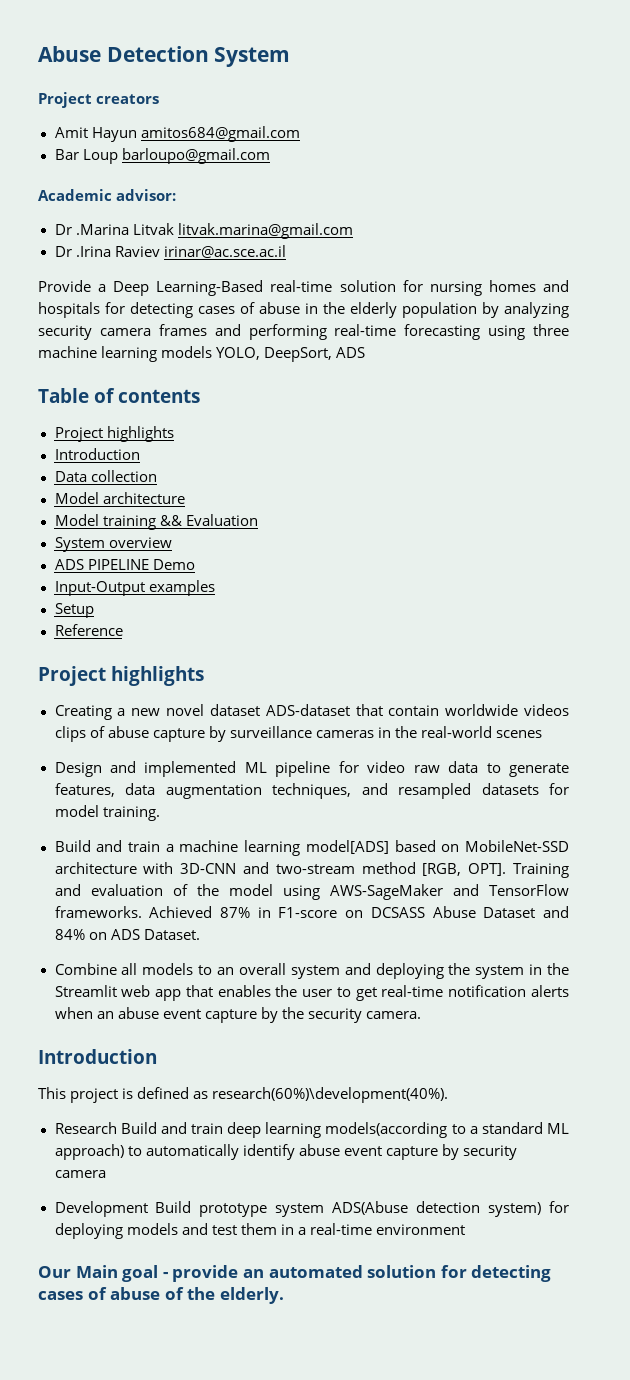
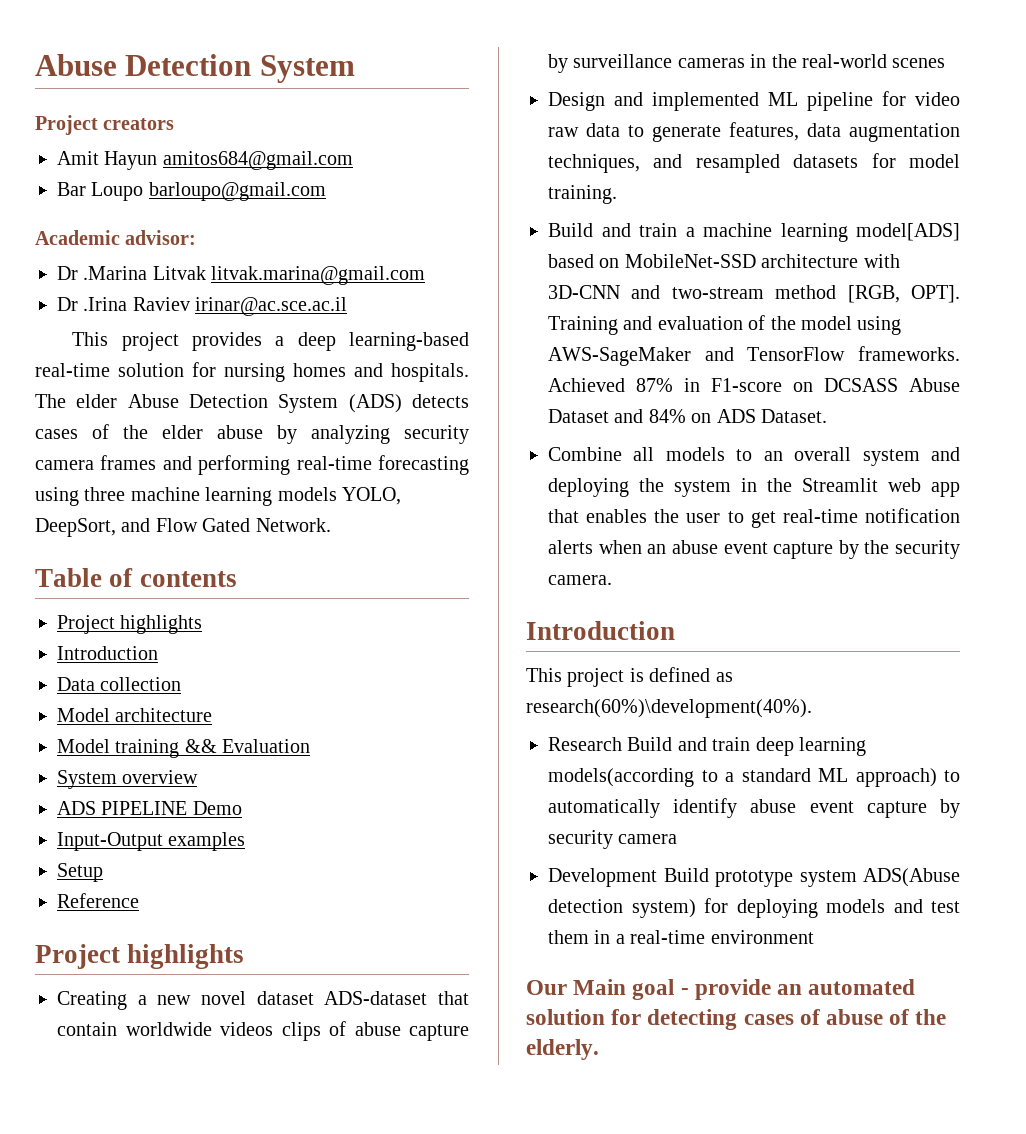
- Bar Loup barloupo@gmail.com
+ Bar Loupo barloupo@gmail.com
- Provide a Deep Learning-Based real-time solution for nursing homes and hospitals for detecting cases of abuse in the elderly population by analyzing security camera frames and performing real-time forecasting using three machine learning models YOLO, DeepSort, ADS
+ This project provides a deep learning-based real-time solution for nursing homes and hospitals. The elder Abuse Detection System (ADS) detects cases of the elder abuse by analyzing security camera frames and performing real-time forecasting using three machine learning models YOLO, DeepSort, and Flow Gated Network.

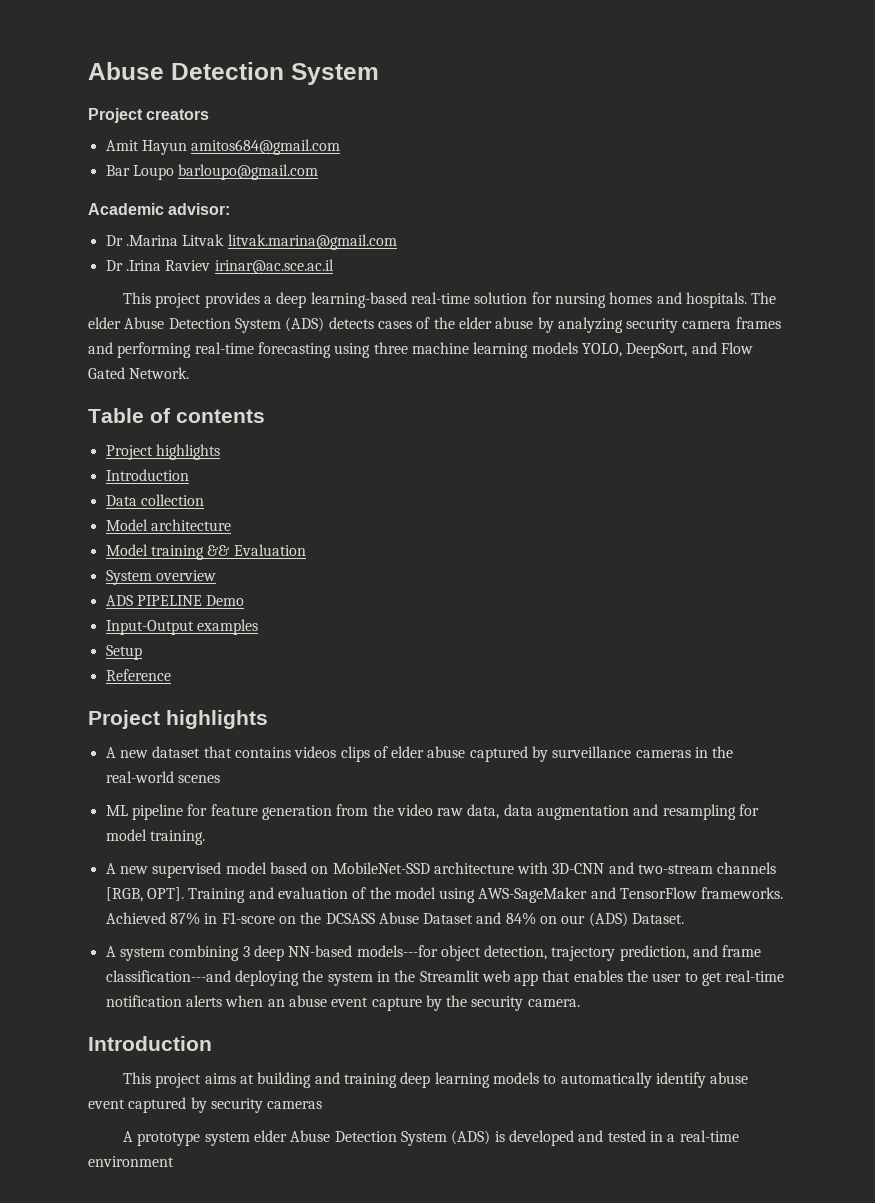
- Creating a new novel dataset ADS-dataset that contain worldwide videos clips of abuse capture by surveillance cameras in the real-world scenes
+ A new dataset that contains videos clips of elder abuse captured by surveillance cameras in the real-world scenes
- Design and implemented ML pipeline for video raw data to generate features, data augmentation techniques, and resampled datasets for model training.
- Build and train a machine learning model[ADS] based on MobileNet-SSD architecture with 3D-CNN and two-stream method [RGB, OPT].
+ ML pipeline for feature generation from the video raw data, data augmentation and resampling for model training.
+ A new supervised model based on MobileNet-SSD architecture with 3D-CNN and two-stream channels [RGB, OPT].
- Achieved 87% in F1-score on DCSASS Abuse Dataset and 84% on ADS Dataset.
+ Achieved 87% in F1-score on the DCSASS Abuse Dataset and 84% on our (ADS) Dataset.
- Combine all models to an overall system and deploying the system in the Streamlit web app that enables the user to get real-time notification alerts when an abuse event capture by the security camera.
+ A system combining 3 deep NN-based models---for object detection, trajectory prediction, and frame classification---and deploying the system in the Streamlit web app that enables the user to get real-time notification alerts when an abuse event capture by the security camera.
- This project is defined as research(60%)\development(40%).
- Research Build and train deep learning models(according to a standard ML approach) to automatically identify abuse event capture by security camera
- Development Build prototype system ADS(Abuse detection system) for deploying models and test them in a real-time environment
- Our Main goal - provide an automated solution for detecting cases of abuse of the elderly.
+ This project aims at building and training deep learning models to automatically identify abuse event captured by security cameras
+ A prototype system elder Abuse Detection System (ADS) is developed and tested in a real-time environment

